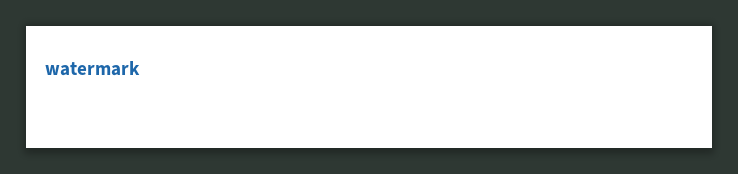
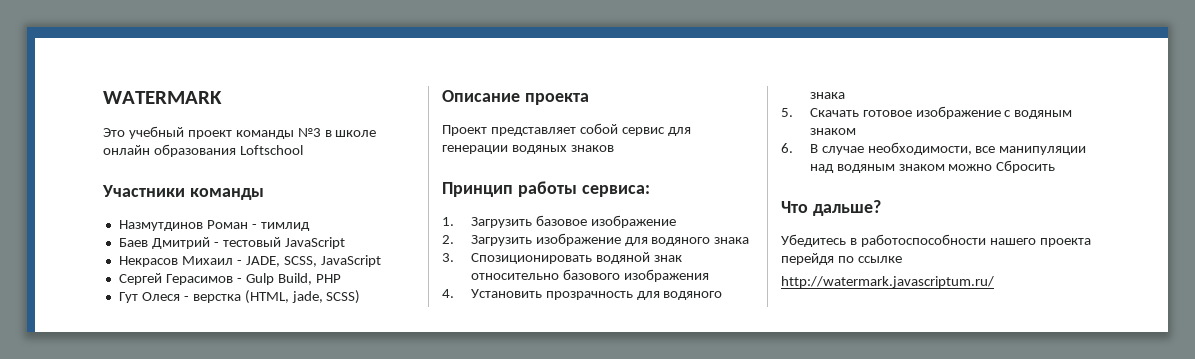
- watermark
+ WATERMARK
+ Это учебный проект команды №3 в школе онлайн образования Loftschool
+ Участники команды
+ Назмутдинов Роман - тимлид
+ Баев Дмитрий - тестовый JavaScript
+ Некрасов Михаил - JADE, SCSS, JavaScript
+ Сергей Герасимов - Gulp Build, PHP
+ Гут Олеся - верстка (HTML, jade, SCSS)
+ Описание проекта
+ Проект представляет собой сервис для генерации водяных знаков
+ Принцип работы сервиса:
+ 1. Загрузить базовое изображение
+ 2. Загрузить изображение для водяного знака
+ 3. Спозиционировать водяной знак относительно базового изображения
+ 4. Установить прозрачность для водяного знака
+ 5. Скачать готовое изображение с водяным знаком
+ 6. В случае необходимости, все манипуляции над водяным знаком можно Сбросить
+ Что дальше?
+ Убедитесь в работоспособности нашего проекта перейдя по ссылке
+ http://watermark.javascriptum.ru/

